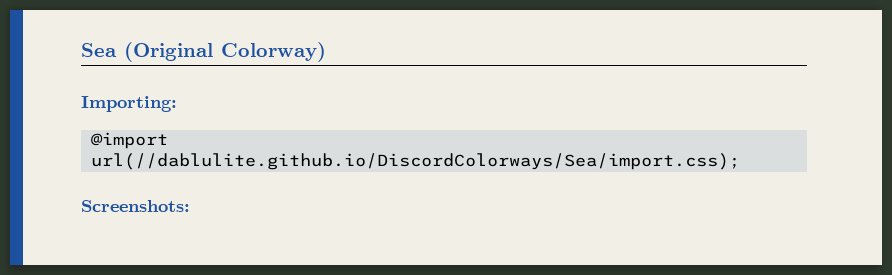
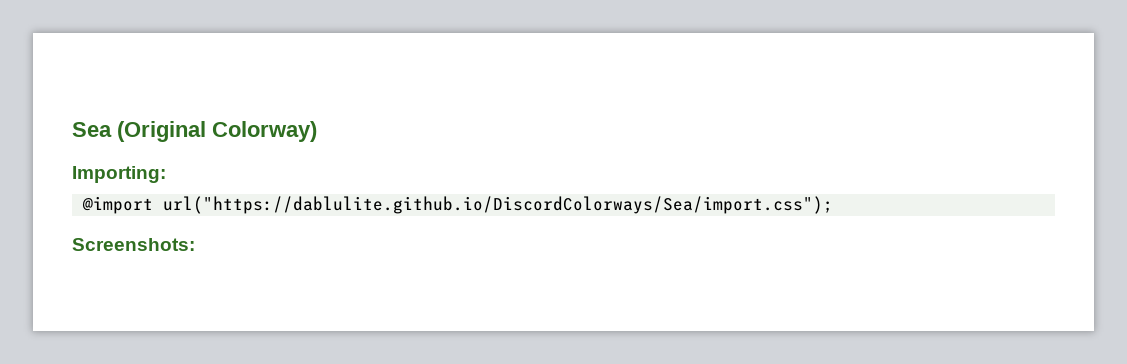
- @import url(//dablulite.github.io/DiscordColorways/Sea/import.css);
+ @import url("https://dablulite.github.io/DiscordColorways/Sea/import.css");

